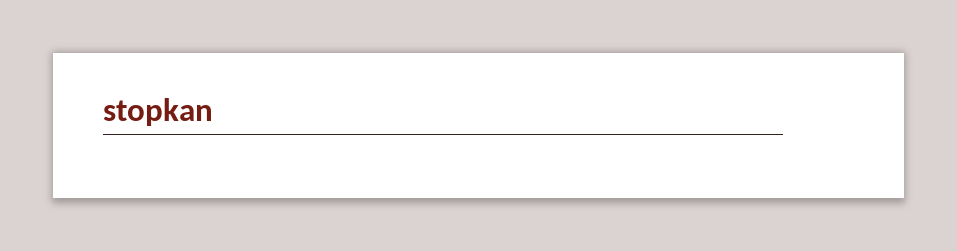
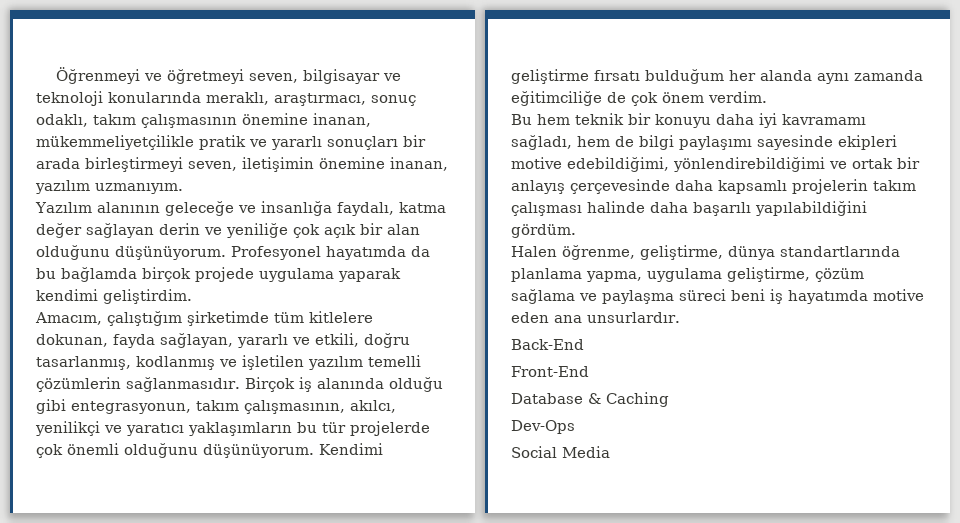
- stopkan
+ Öğrenmeyi ve öğretmeyi seven, bilgisayar ve teknoloji konularında meraklı, araştırmacı, sonuç odaklı, takım çalışmasının önemine inanan, mükemmeliyetçilikle pratik ve yararlı sonuçları bir arada birleştirmeyi seven, iletişimin önemine inanan, yazılım uzmanıyım.
+ Yazılım alanının geleceğe ve insanlığa faydalı, katma değer sağlayan derin ve yeniliğe çok açık bir alan olduğunu düşünüyorum. Profesyonel hayatımda da bu bağlamda birçok projede uygulama yaparak kendimi geliştirdim.
+ Amacım, çalıştığım şirketimde tüm kitlelere dokunan, fayda sağlayan, yararlı ve etkili, doğru tasarlanmış, kodlanmış ve işletilen yazılım temelli çözümlerin sağlanmasıdır. Birçok iş alanında olduğu gibi entegrasyonun, takım çalışmasının, akılcı, yenilikçi ve yaratıcı yaklaşımların bu tür projelerde çok önemli olduğunu düşünüyorum. Kendimi geliştirme fırsatı bulduğum her alanda aynı zamanda eğitimciliğe de çok önem verdim.
+ Bu hem teknik bir konuyu daha iyi kavramamı sağladı, hem de bilgi paylaşımı sayesinde ekipleri motive edebildiğimi, yönlendirebildiğimi ve ortak bir anlayış çerçevesinde daha kapsamlı projelerin takım çalışması halinde daha başarılı yapılabildiğini gördüm.
+ Halen öğrenme, geliştirme, dünya standartlarında planlama yapma, uygulama geliştirme, çözüm sağlama ve paylaşma süreci beni iş hayatımda motive eden ana unsurlardır.
+ Back-End
+ Front-End
+ Database & Caching
+ Dev-Ops
+ Social Media

